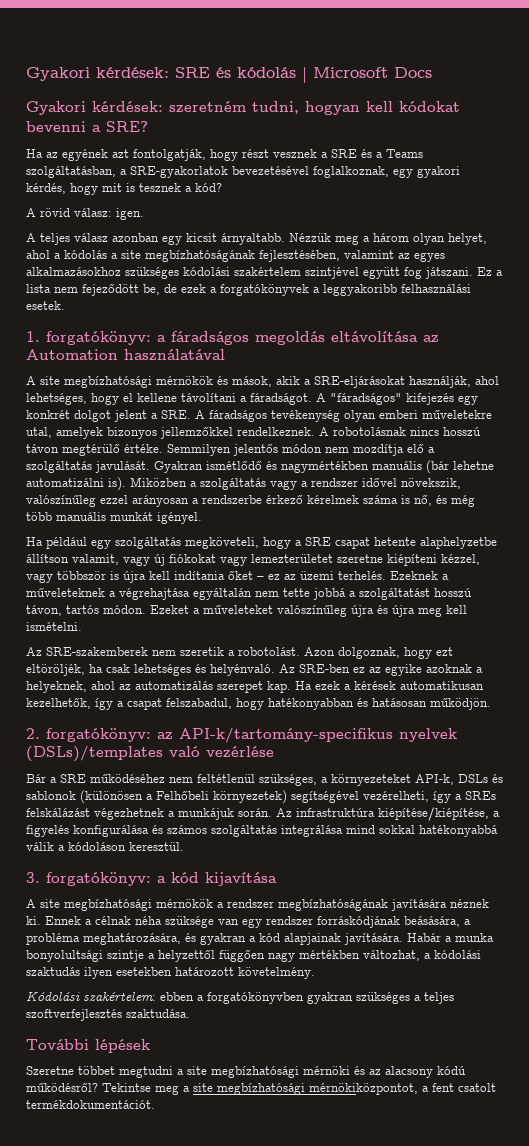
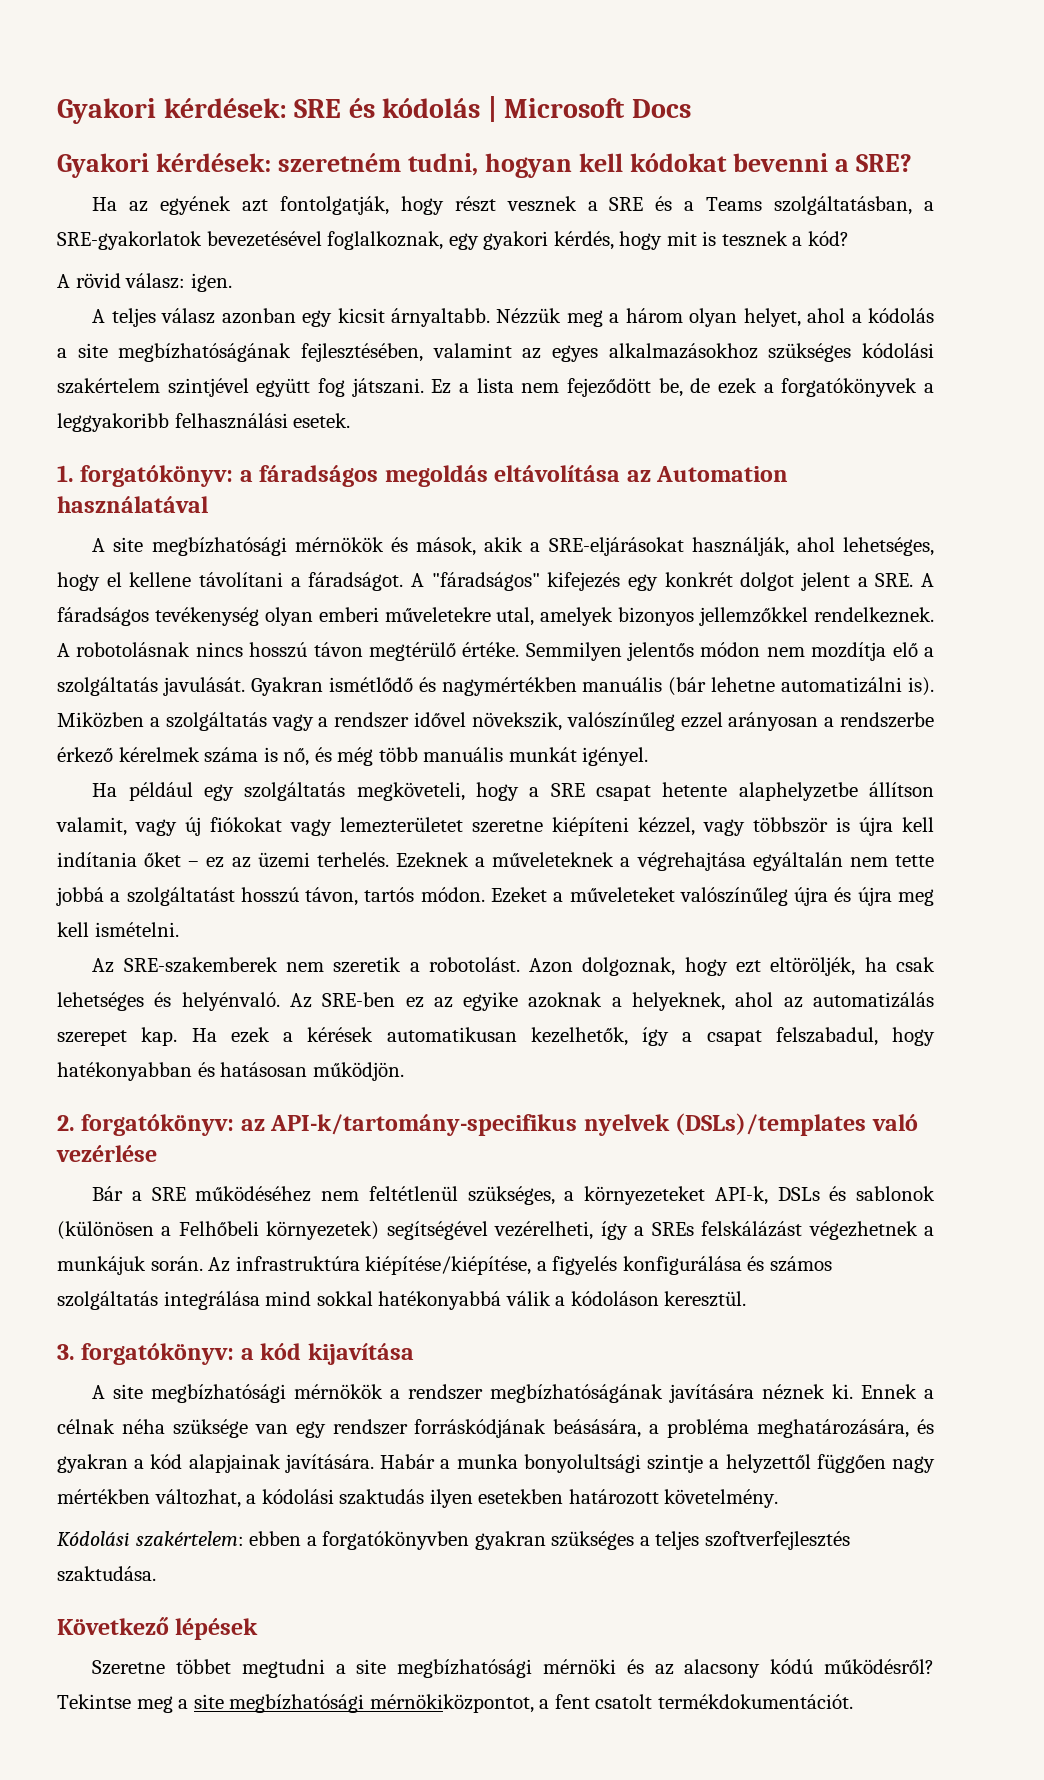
- További lépések
+ Következő lépések

